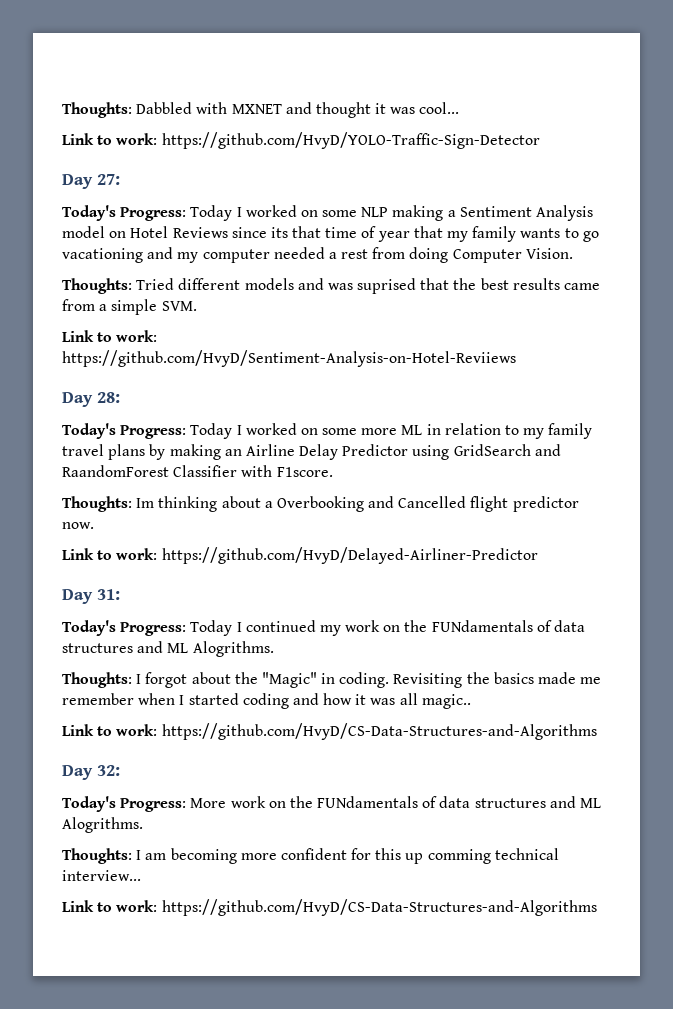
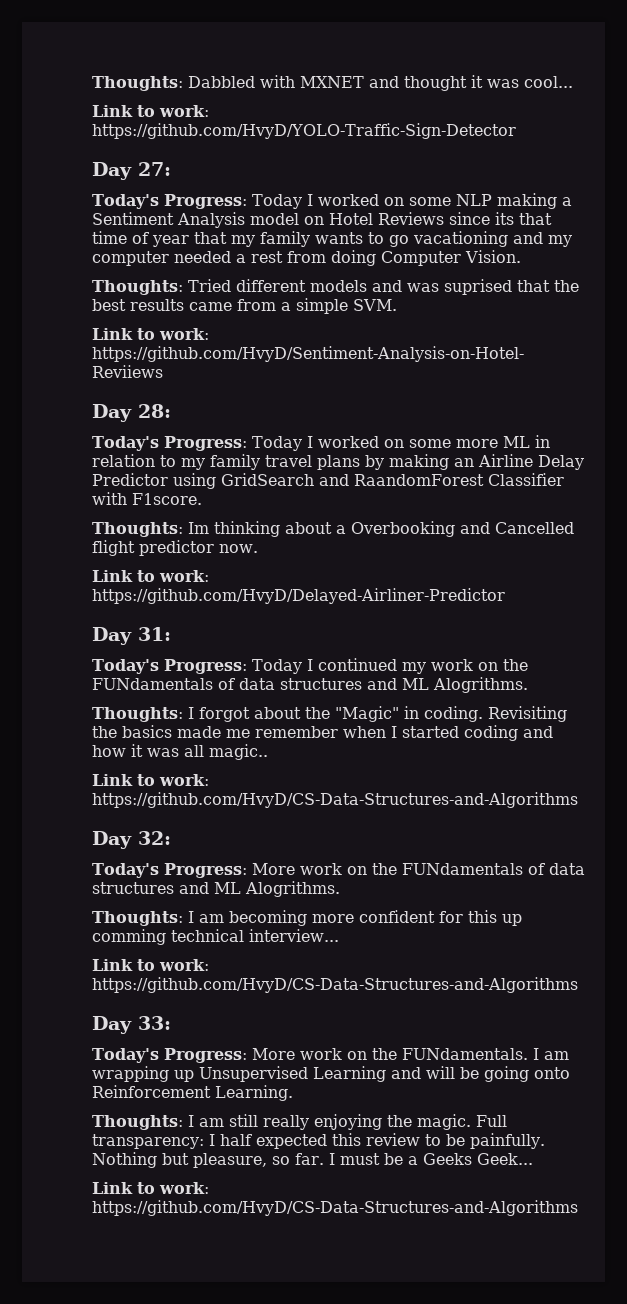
+ Day 33:
+ Today's Progress: More work on the FUNdamentals. I am wrapping up Unsupervised Learning and will be going onto Reinforcement Learning.
+ Thoughts: I am still really enjoying the magic. Full transparency: I half expected this review to be painfully. Nothing but pleasure, so far. I must be a Geeks Geek...
+ Link to work: https://github.com/HvyD/CS-Data-Structures-and-Algorithms

